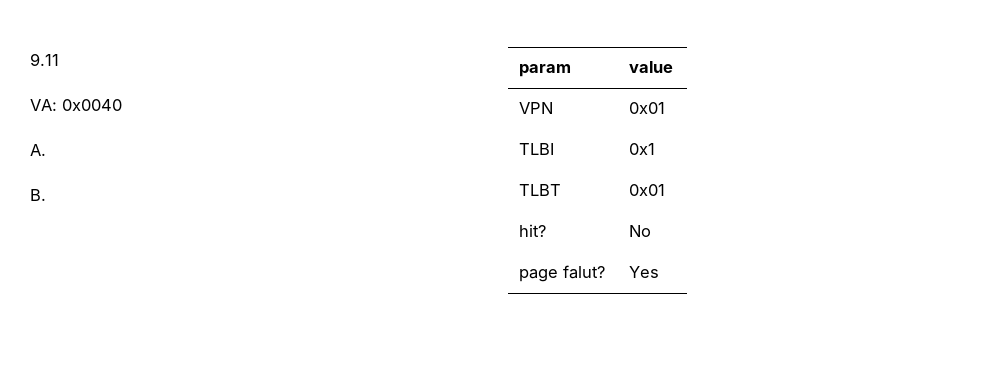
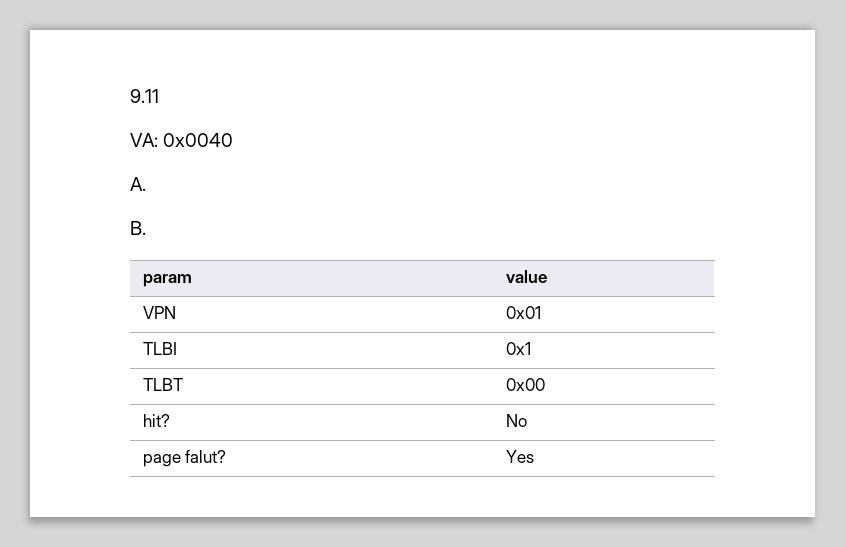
- TLBT | 0x01
+ TLBT | 0x00

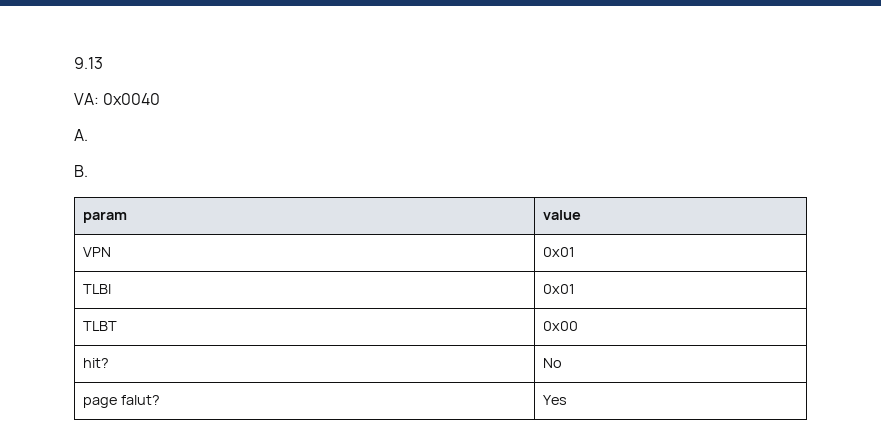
- 9.11
+ 9.13
- TLBI | 0x1
+ TLBI | 0x01

